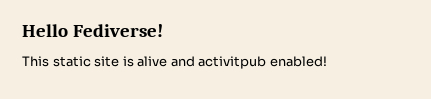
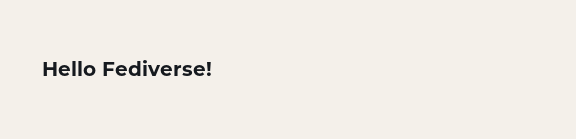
- This static site is alive and activitpub enabled!

